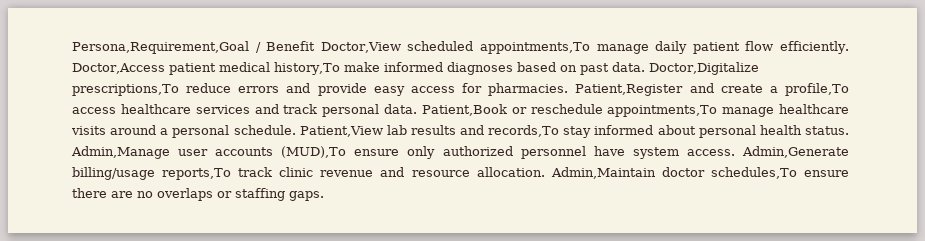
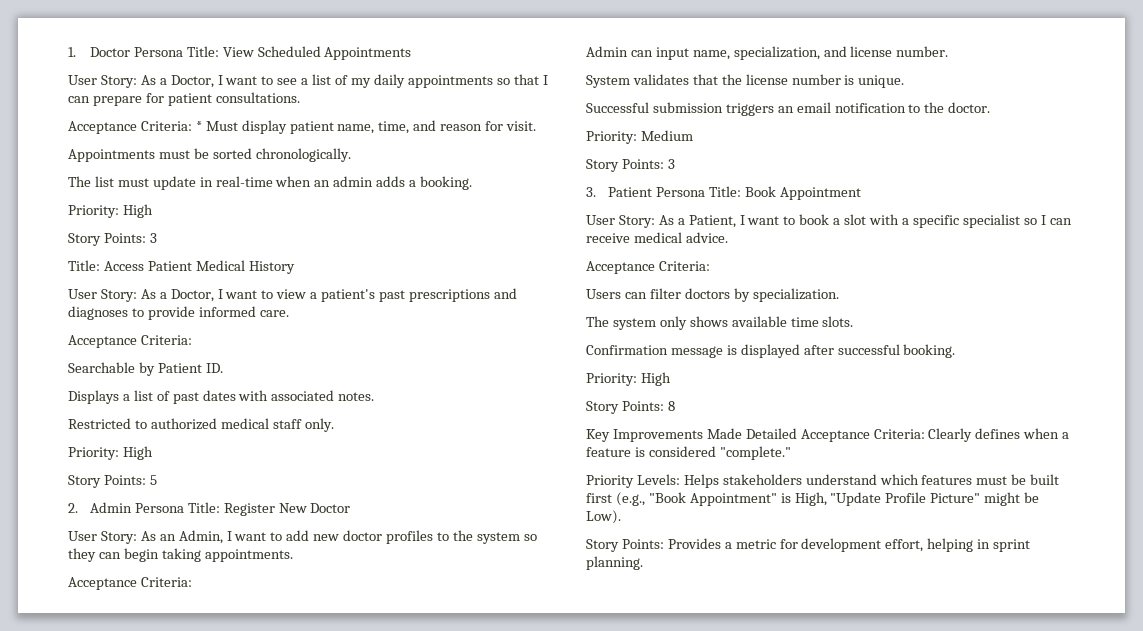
- Persona,Requirement,Goal / Benefit Doctor,View scheduled appointments,To manage daily patient flow efficiently. Doctor,Access patient medical history,To make informed diagnoses based on past data. Doctor,Digitalize prescriptions,To reduce errors and provide easy access for pharmacies. Patient,Register and create a profile,To access healthcare services and track personal data. Patient,Book or reschedule appointments,To manage healthcare visits around a personal schedule. Patient,View lab results and records,To stay informed about personal health status. Admin,Manage user accounts (MUD),To ensure only authorized personnel have system access. Admin,Generate billing/usage reports,To track clinic revenue and resource allocation. Admin,Maintain doctor schedules,To ensure there are no overlaps or staffing gaps.
+ 1. Doctor Persona Title: View Scheduled Appointments
+ User Story: As a Doctor, I want to see a list of my daily appointments so that I can prepare for patient consultations.
+ Acceptance Criteria: * Must display patient name, time, and reason for visit.
+ Appointments must be sorted chronologically.
+ The list must update in real-time when an admin adds a booking.
+ Priority: High
+ Story Points: 3
+ Title: Access Patient Medical History
+ User Story: As a Doctor, I want to view a patient's past prescriptions and diagnoses to provide informed care.
+ Acceptance Criteria:
+ Searchable by Patient ID.
+ Displays a list of past dates with associated notes.
+ Restricted to authorized medical staff only.
+ Priority: High
+ Story Points: 5
+ 2. Admin Persona Title: Register New Doctor
+ User Story: As an Admin, I want to add new doctor profiles to the system so they can begin taking appointments.
+ Acceptance Criteria:
+ Admin can input name, specialization, and license number.
+ System validates that the license number is unique.
+ Successful submission triggers an email notification to the doctor.
+ Priority: Medium
+ Story Points: 3
+ 3. Patient Persona Title: Book Appointment
+ User Story: As a Patient, I want to book a slot with a specific specialist so I can receive medical advice.
+ Acceptance Criteria:
+ Users can filter doctors by specialization.
+ The system only shows available time slots.
+ Confirmation message is displayed after successful booking.
+ Priority: High
+ Story Points: 8
+ Key Improvements Made Detailed Acceptance Criteria: Clearly defines when a feature is considered "complete."
+ Priority Levels: Helps stakeholders understand which features must be built first (e.g., "Book Appointment" is High, "Update Profile Picture" might be Low).
+ Story Points: Provides a metric for development effort, helping in sprint planning.

